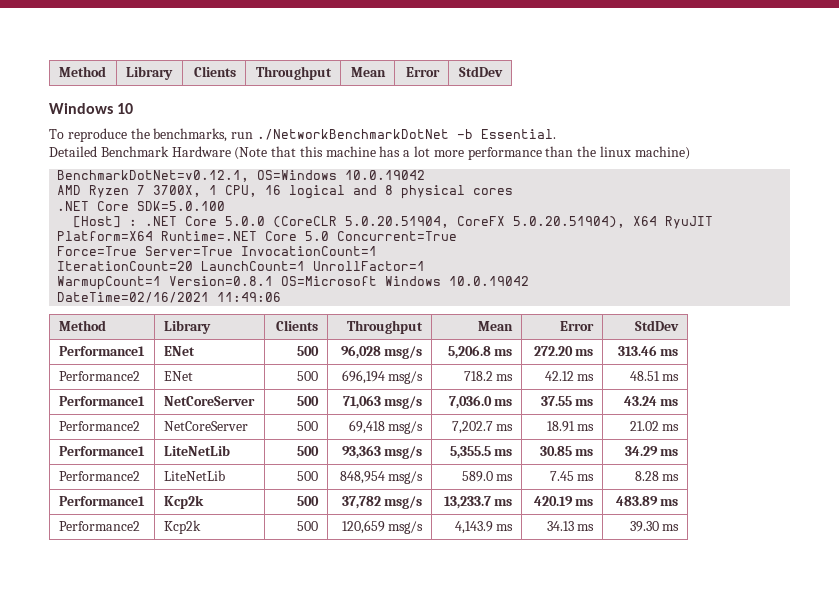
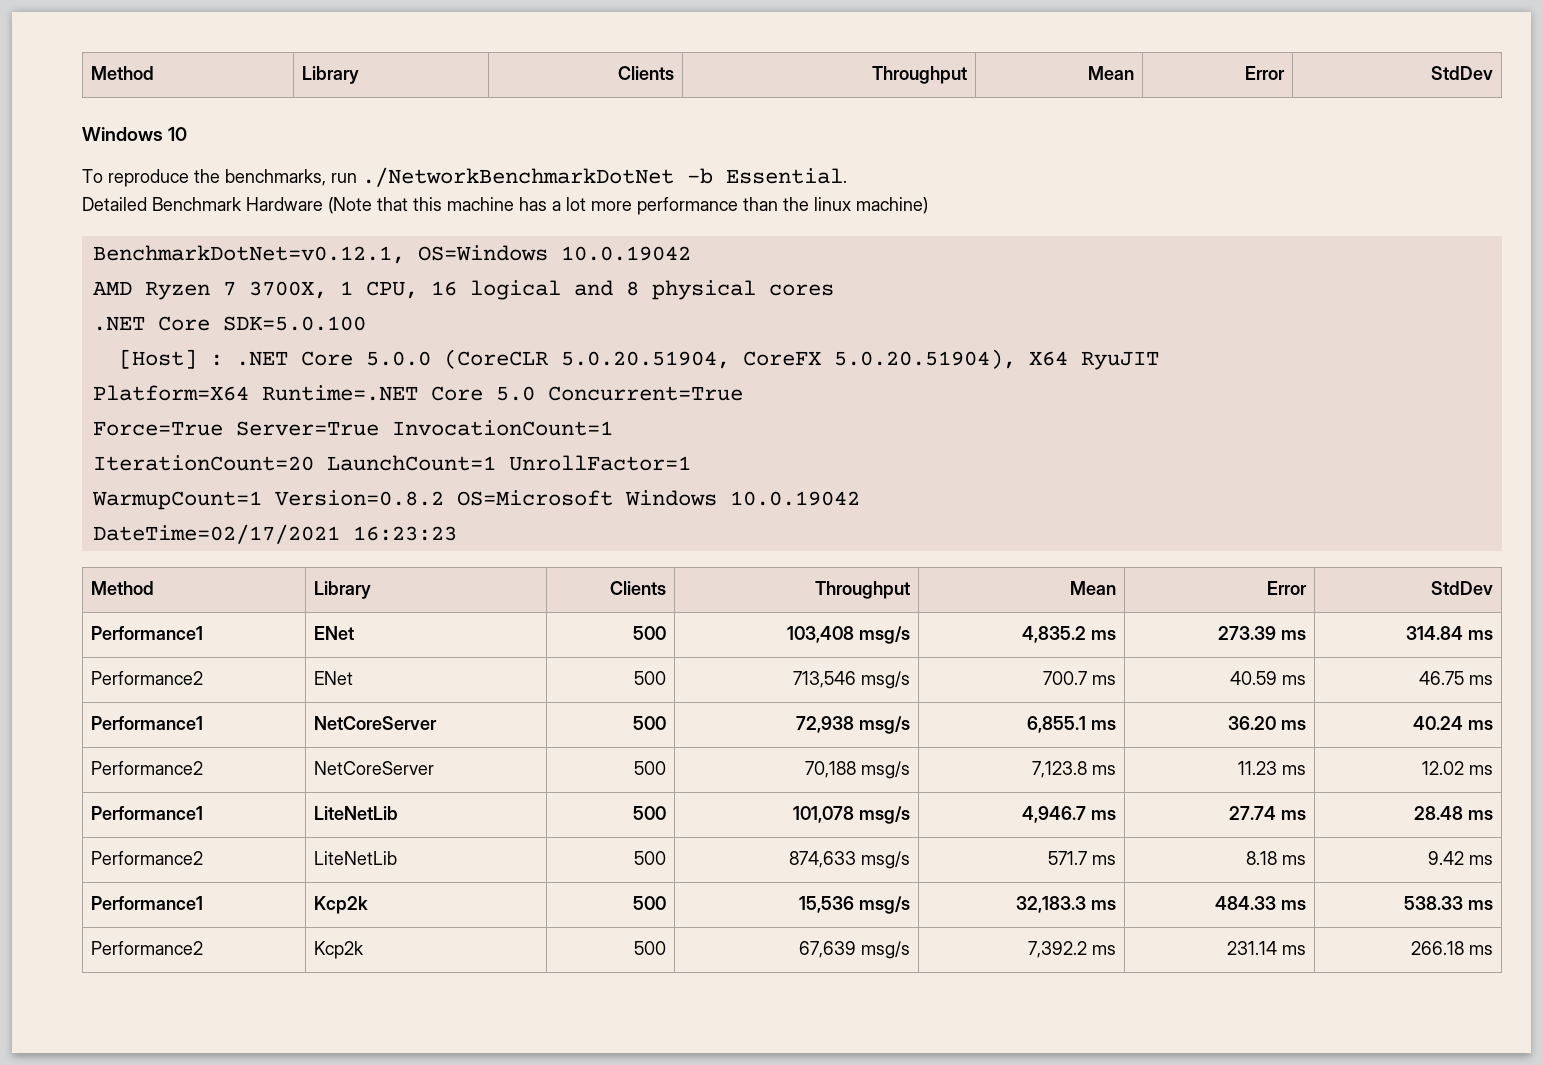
- WarmupCount=1 Version=0.8.1 OS=Microsoft Windows 10.0.19042
+ WarmupCount=1 Version=0.8.2 OS=Microsoft Windows 10.0.19042
- DateTime=02/16/2021 11:49:06
+ DateTime=02/17/2021 16:23:23
- Performance1 | ENet | 500 | 96,028 msg/s | 5,206.8 ms | 272.20 ms | 313.46 ms
+ Performance1 | ENet | 500 | 103,408 msg/s | 4,835.2 ms | 273.39 ms | 314.84 ms
- Performance2 | ENet | 500 | 696,194 msg/s | 718.2 ms | 42.12 ms | 48.51 ms
+ Performance2 | ENet | 500 | 713,546 msg/s | 700.7 ms | 40.59 ms | 46.75 ms
- Performance1 | NetCoreServer | 500 | 71,063 msg/s | 7,036.0 ms | 37.55 ms | 43.24 ms
+ Performance1 | NetCoreServer | 500 | 72,938 msg/s | 6,855.1 ms | 36.20 ms | 40.24 ms
- Performance2 | NetCoreServer | 500 | 69,418 msg/s | 7,202.7 ms | 18.91 ms | 21.02 ms
+ Performance2 | NetCoreServer | 500 | 70,188 msg/s | 7,123.8 ms | 11.23 ms | 12.02 ms
- Performance1 | LiteNetLib | 500 | 93,363 msg/s | 5,355.5 ms | 30.85 ms | 34.29 ms
+ Performance1 | LiteNetLib | 500 | 101,078 msg/s | 4,946.7 ms | 27.74 ms | 28.48 ms
- Performance2 | LiteNetLib | 500 | 848,954 msg/s | 589.0 ms | 7.45 ms | 8.28 ms
+ Performance2 | LiteNetLib | 500 | 874,633 msg/s | 571.7 ms | 8.18 ms | 9.42 ms
- Performance1 | Kcp2k | 500 | 37,782 msg/s | 13,233.7 ms | 420.19 ms | 483.89 ms
+ Performance1 | Kcp2k | 500 | 15,536 msg/s | 32,183.3 ms | 484.33 ms | 538.33 ms
- Performance2 | Kcp2k | 500 | 120,659 msg/s | 4,143.9 ms | 34.13 ms | 39.30 ms
+ Performance2 | Kcp2k | 500 | 67,639 msg/s | 7,392.2 ms | 231.14 ms | 266.18 ms

